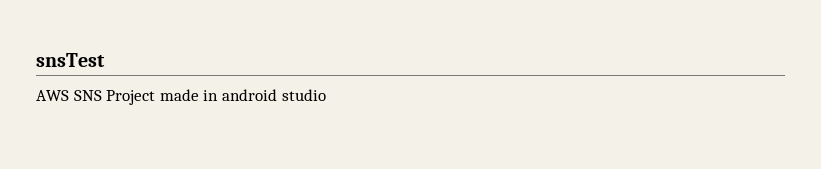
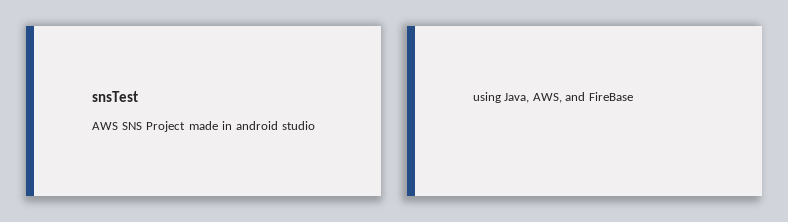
- AWS SNS Project made in android studio
+ AWS SNS Project made in android studio using Java, AWS, and FireBase

